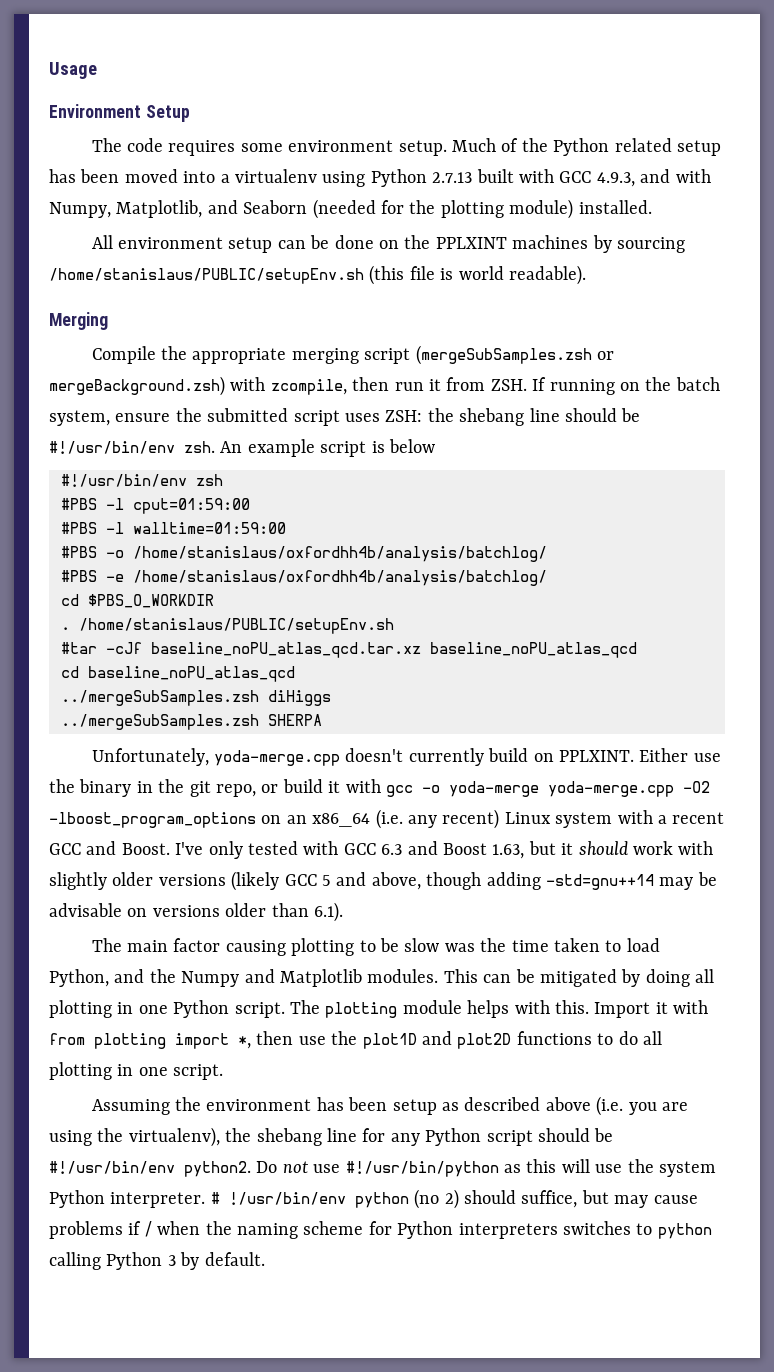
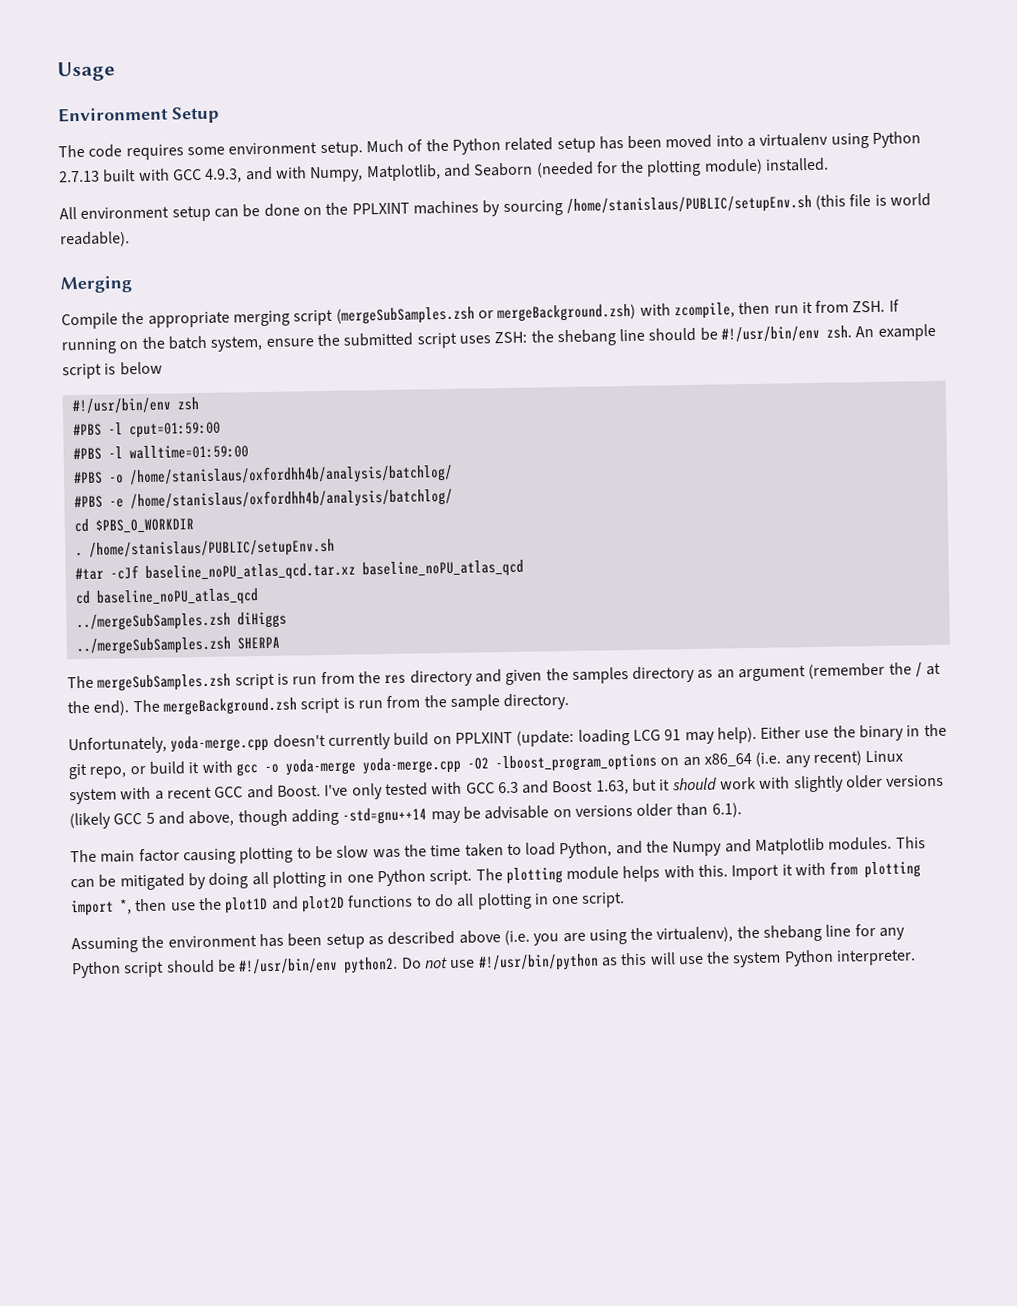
+ The mergeSubSamples.zsh script is run from the res directory and given the samples directory as an argument (remember the / at the end). The mergeBackground.zsh script is run from the sample directory.
- Unfortunately, yoda-merge.cpp doesn't currently build on PPLXINT.
+ Unfortunately, yoda-merge.cpp doesn't currently build on PPLXINT (update: loading LCG 91 may help).
- # !/usr/bin/env python (no 2) should suffice, but may cause problems if / when the naming scheme for Python interpreters switches to python calling Python 3 by default.

